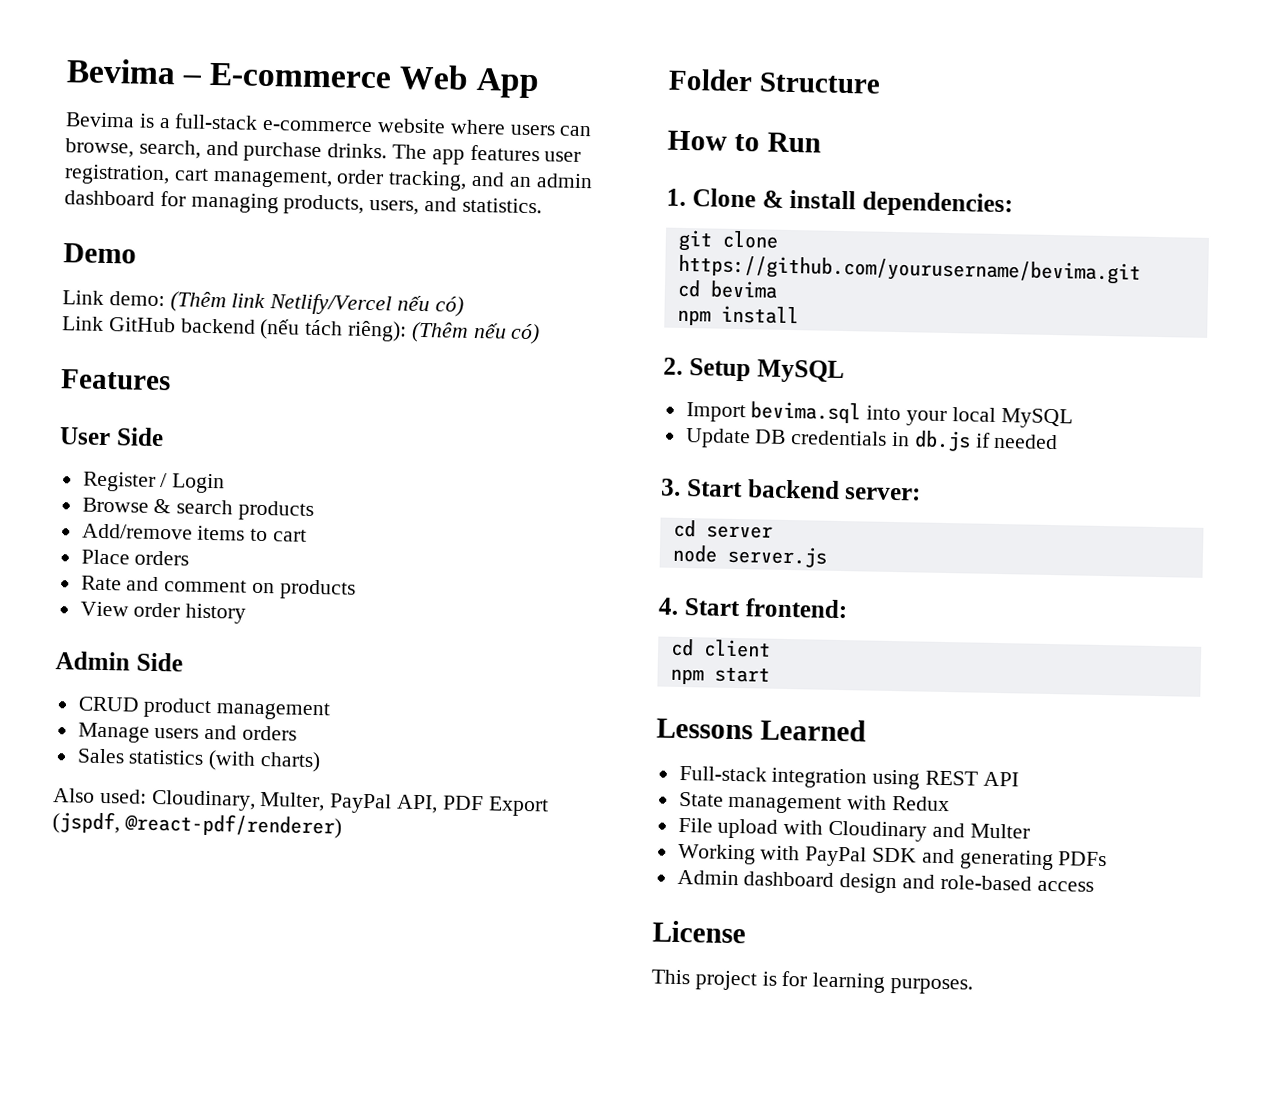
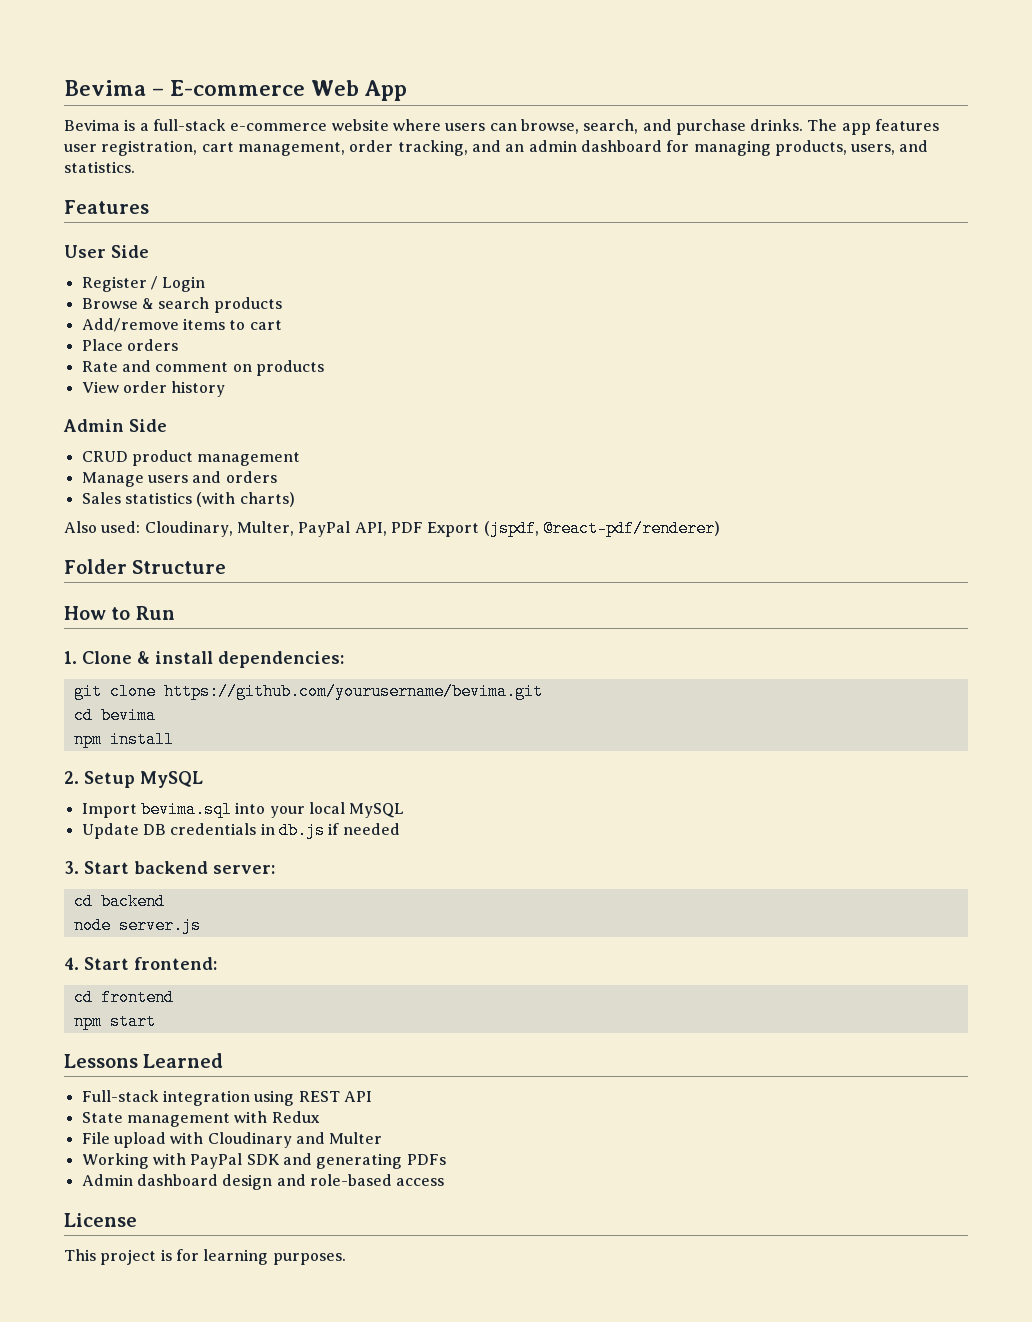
- Demo
- Link demo: (Thêm link Netlify/Vercel nếu có)
- Link GitHub backend (nếu tách riêng): (Thêm nếu có)
- cd server
+ cd backend
- cd client
+ cd frontend

